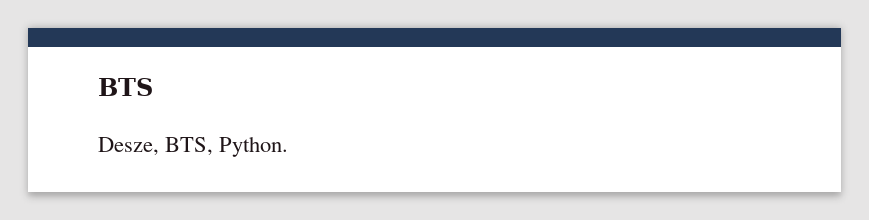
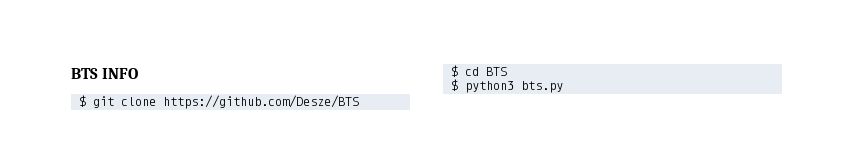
- BTS
- Desze, BTS, Python.
+ BTS INFO
+ $ git clone https://github.com/Desze/BTS
+ $ cd BTS
+ $ python3 bts.py

